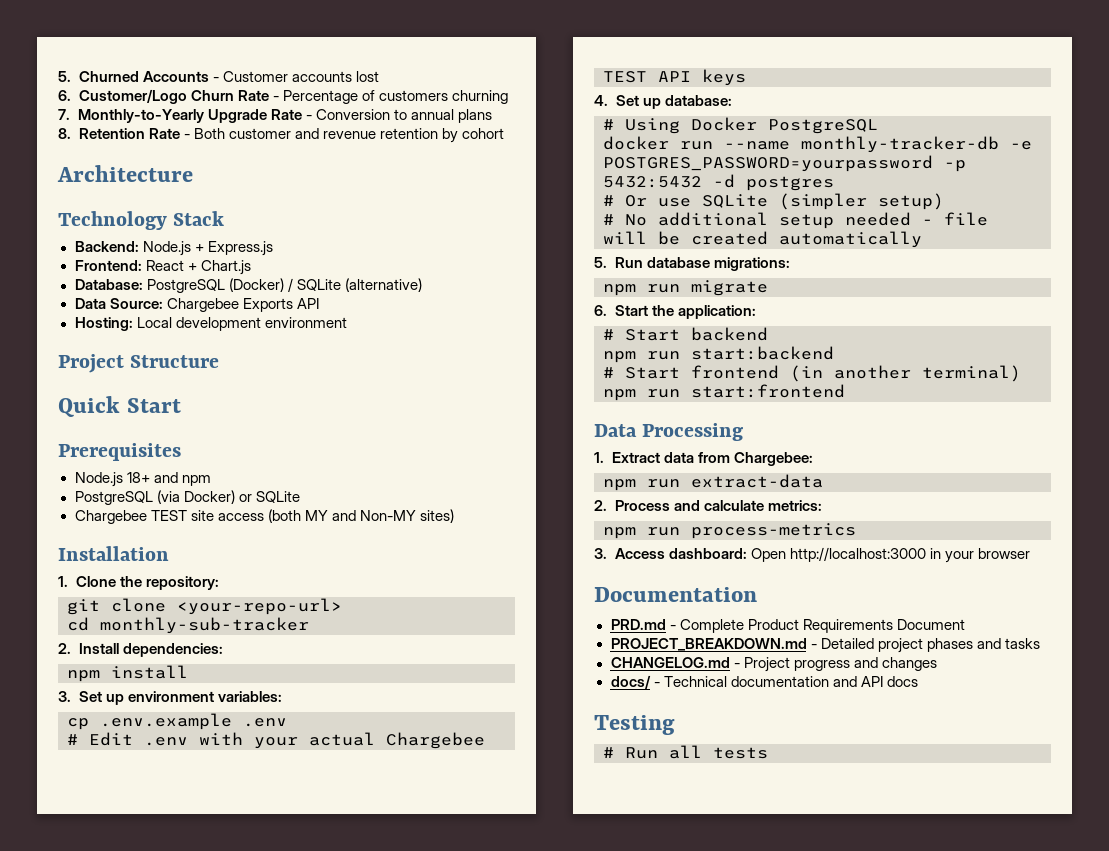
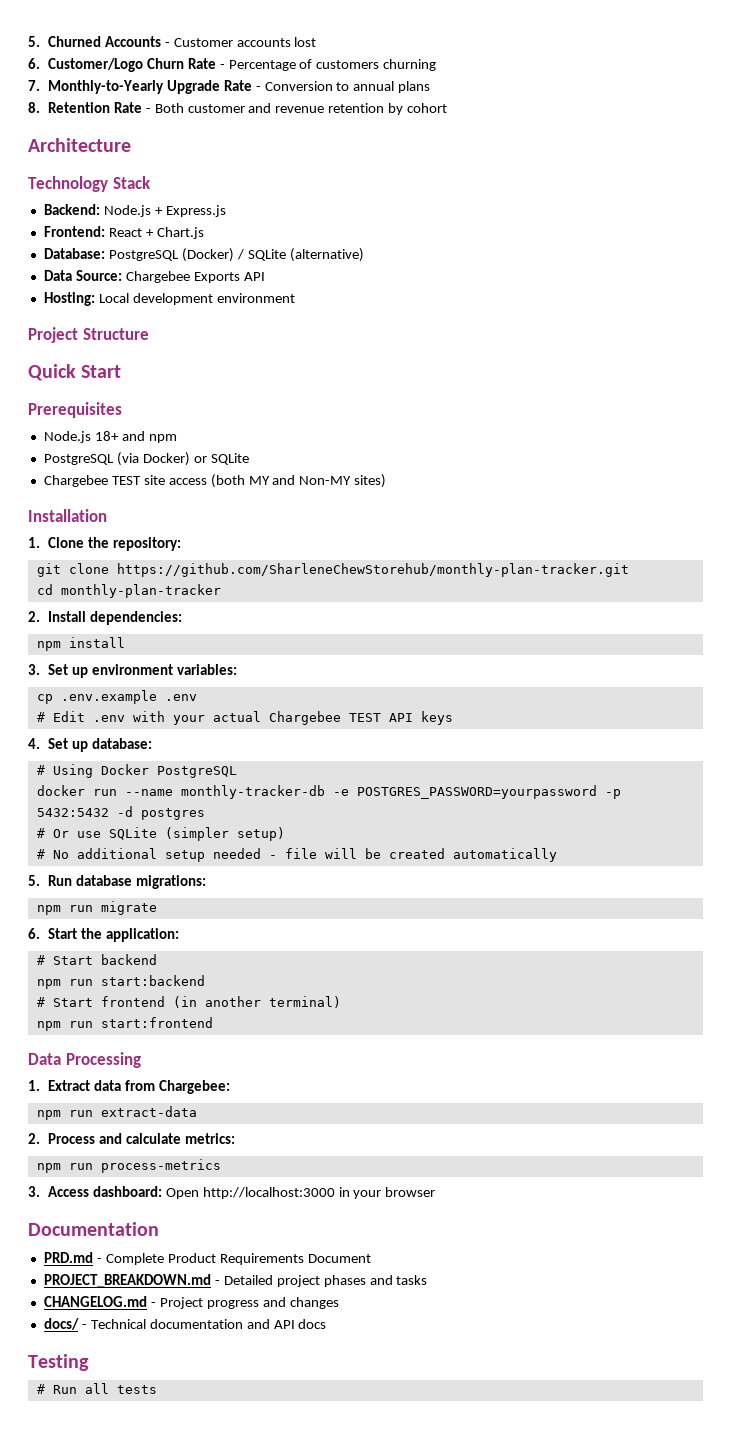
- git clone <your-repo-url>
+ git clone https://github.com/SharleneChewStorehub/monthly-plan-tracker.git
- cd monthly-sub-tracker
+ cd monthly-plan-tracker

